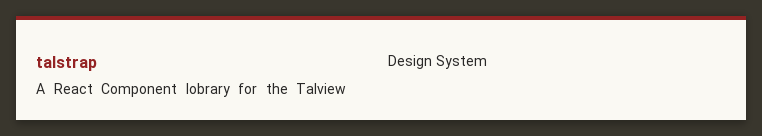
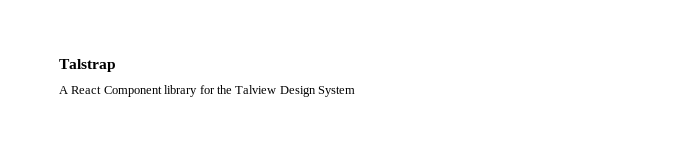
- talstrap
+ Talstrap
- A React Component lobrary for the Talview Design System
+ A React Component library for the Talview Design System

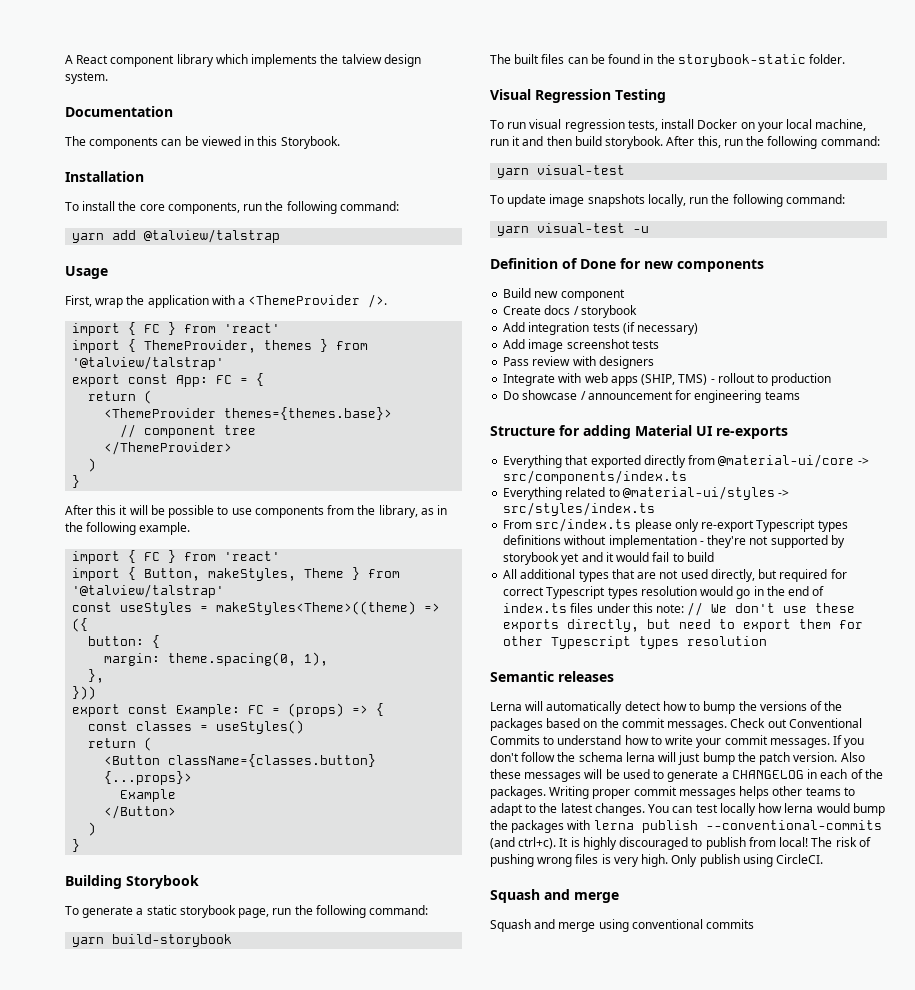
- Talstrap
- A React Component library for the Talview Design System
+ A React component library which implements the talview design system.
+ Documentation
+ The components can be viewed in this Storybook.
+ Installation
+ To install the core components, run the following command:
+ yarn add @talview/talstrap
+ Usage
+ First, wrap the application with a <ThemeProvider />.
+ import { FC } from 'react'
+ import { ThemeProvider, themes } from '@talview/talstrap'
+ export const App: FC = {
+ return (
+ <ThemeProvider themes={themes.base}>
+ // component tree
+ </ThemeProvider>
+ )
+ }
+ After this it will be possible to use components from the library, as in the following example.
+ import { FC } from 'react'
+ import { Button, makeStyles, Theme } from '@talview/talstrap'
+ const useStyles = makeStyles<Theme>((theme) => ({
+ button: {
+ margin: theme.spacing(0, 1),
+ },
+ }))
+ export const Example: FC = (props) => {
+ const classes = useStyles()
+ return (
+ <Button className={classes.button} {...props}>
+ Example
+ </Button>
+ )
+ }
+ Building Storybook
+ To generate a static storybook page, run the following command:
+ yarn build-storybook
+ The built files can be found in the storybook-static folder.
+ Visual Regression Testing
+ To run visual regression tests, install Docker on your local machine, run it and then build storybook. After this, run the following command:
+ yarn visual-test
+ To update image snapshots locally, run the following command:
+ yarn visual-test -u
+ Definition of Done for new components
+ Build new component
+ Create docs / storybook
+ Add integration tests (if necessary)
+ Add image screenshot tests
+ Pass review with designers
+ Integrate with web apps (SHIP, TMS) - rollout to production
+ Do showcase / announcement for engineering teams
+ Structure for adding Material UI re-exports
+ Everything that exported directly from @material-ui/core -> src/components/index.ts
+ Everything related to @material-ui/styles -> src/styles/index.ts
+ From src/index.ts please only re-export Typescript types definitions without implementation - they're not supported by storybook yet and it would fail to build
+ All additional types that are not used directly, but required for correct Typescript types resolution would go in the end of index.ts files under this note: // We don't use these exports directly, but need to export them for other Typescript types resolution
+ Semantic releases
+ Lerna will automatically detect how to bump the versions of the packages based on the commit messages. Check out Conventional Commits to understand how to write your commit messages. If you don't follow the schema lerna will just bump the patch version. Also these messages will be used to generate a CHANGELOG in each of the packages. Writing proper commit messages helps other teams to adapt to the latest changes. You can test locally how lerna would bump the packages with lerna publish --conventional-commits (and ctrl+c). It is highly discouraged to publish from local! The risk of pushing wrong files is very high. Only publish using CircleCI.
+ Squash and merge
+ Squash and merge using conventional commits

